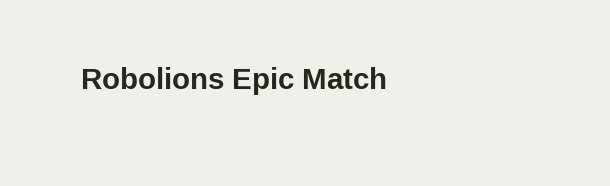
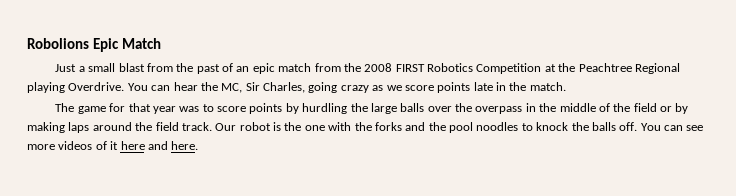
+ Just a small blast from the past of an epic match from the 2008 FIRST Robotics Competition at the Peachtree Regional playing Overdrive. You can hear the MC, Sir Charles, going crazy as we score points late in the match.
+ The game for that year was to score points by hurdling the large balls over the overpass in the middle of the field or by making laps around the field track. Our robot is the one with the forks and the pool noodles to knock the balls off. You can see more videos of it here and here.

